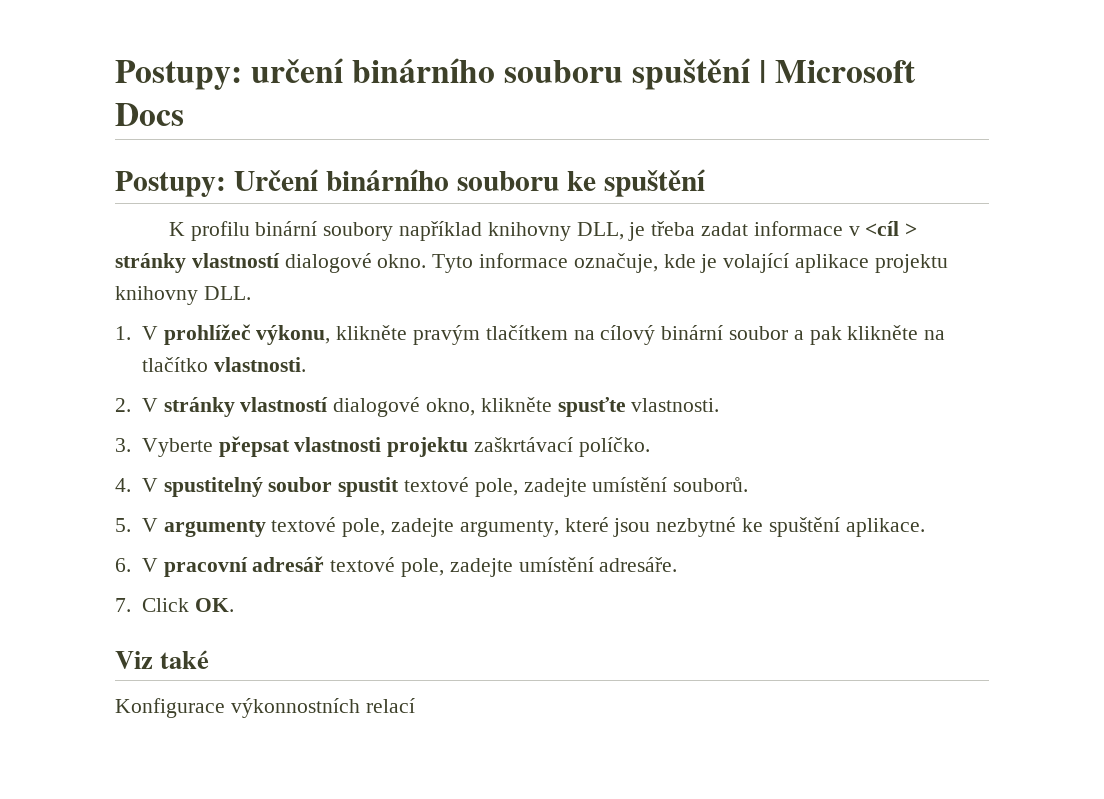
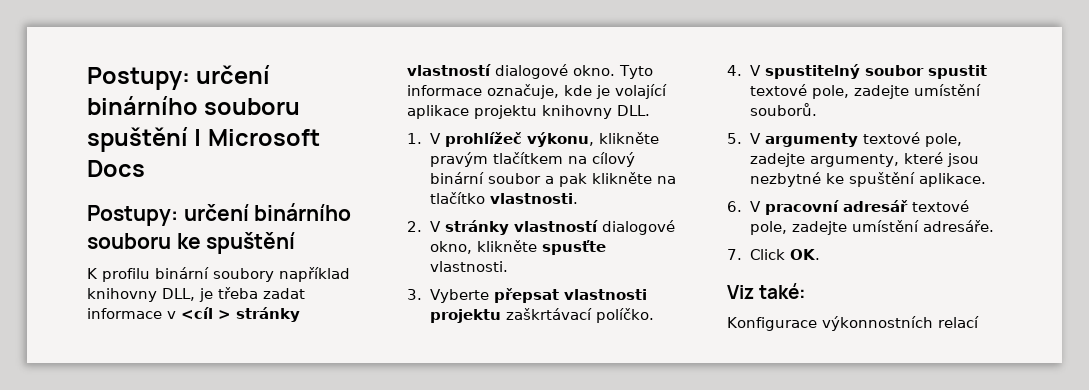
- Postupy: Určení binárního souboru ke spuštění
+ Postupy: určení binárního souboru ke spuštění
- Viz také
+ Viz také:

